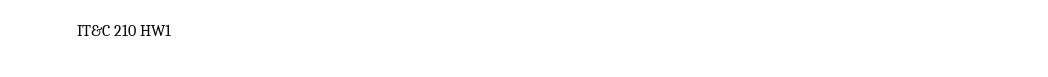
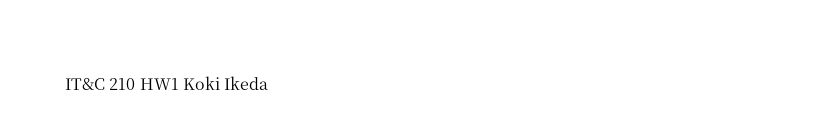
- IT&C 210 HW1
+ IT&C 210 HW1 Koki Ikeda

